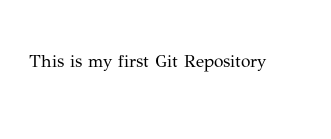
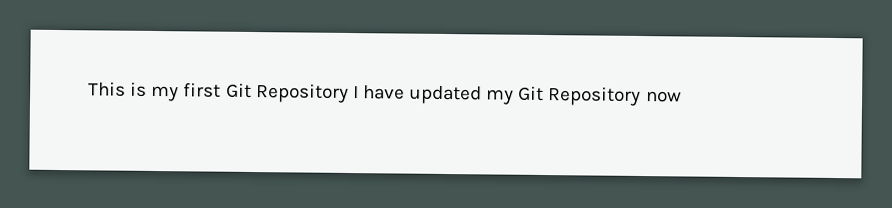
- This is my first Git Repository
+ This is my first Git Repository I have updated my Git Repository now

